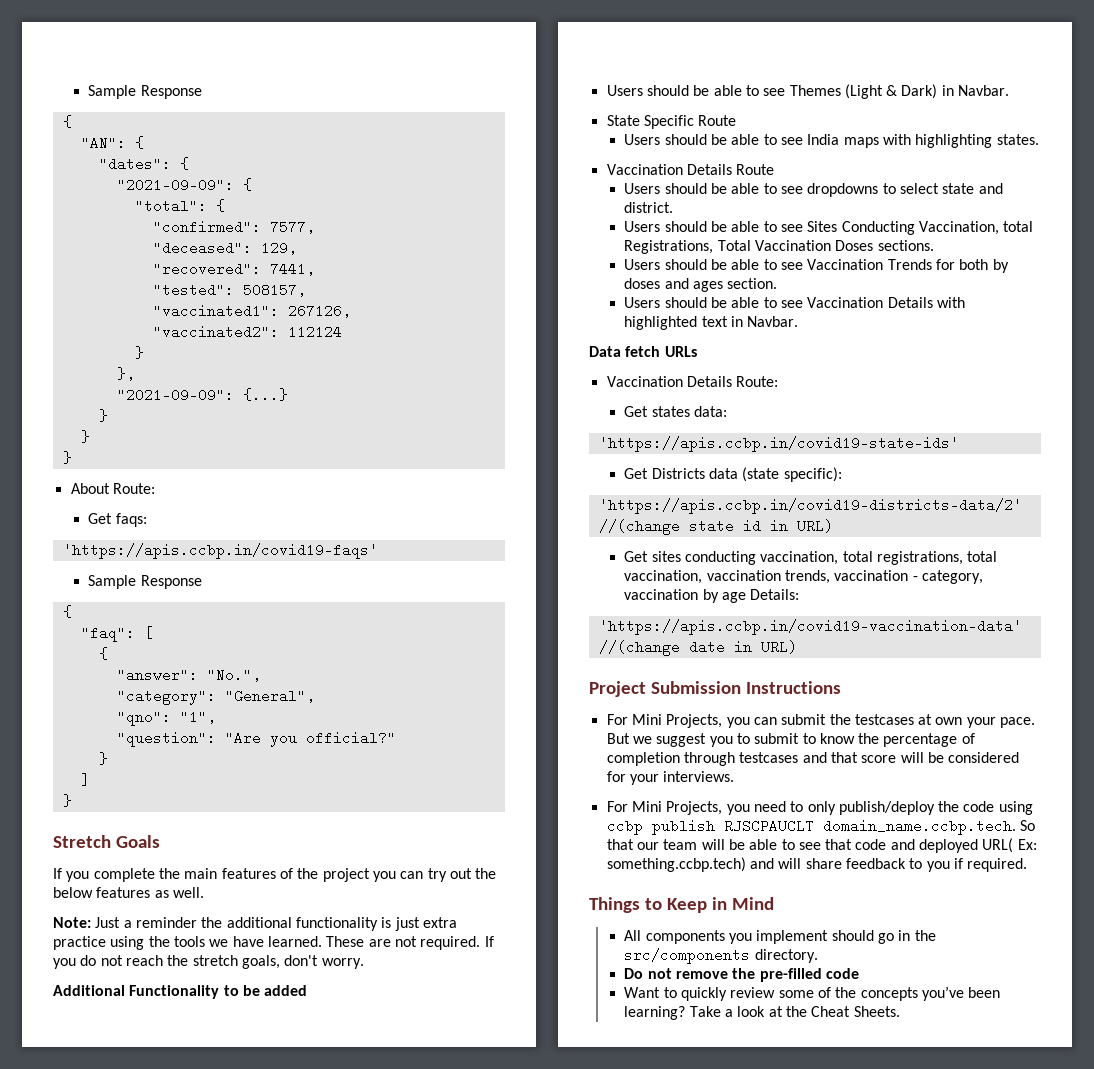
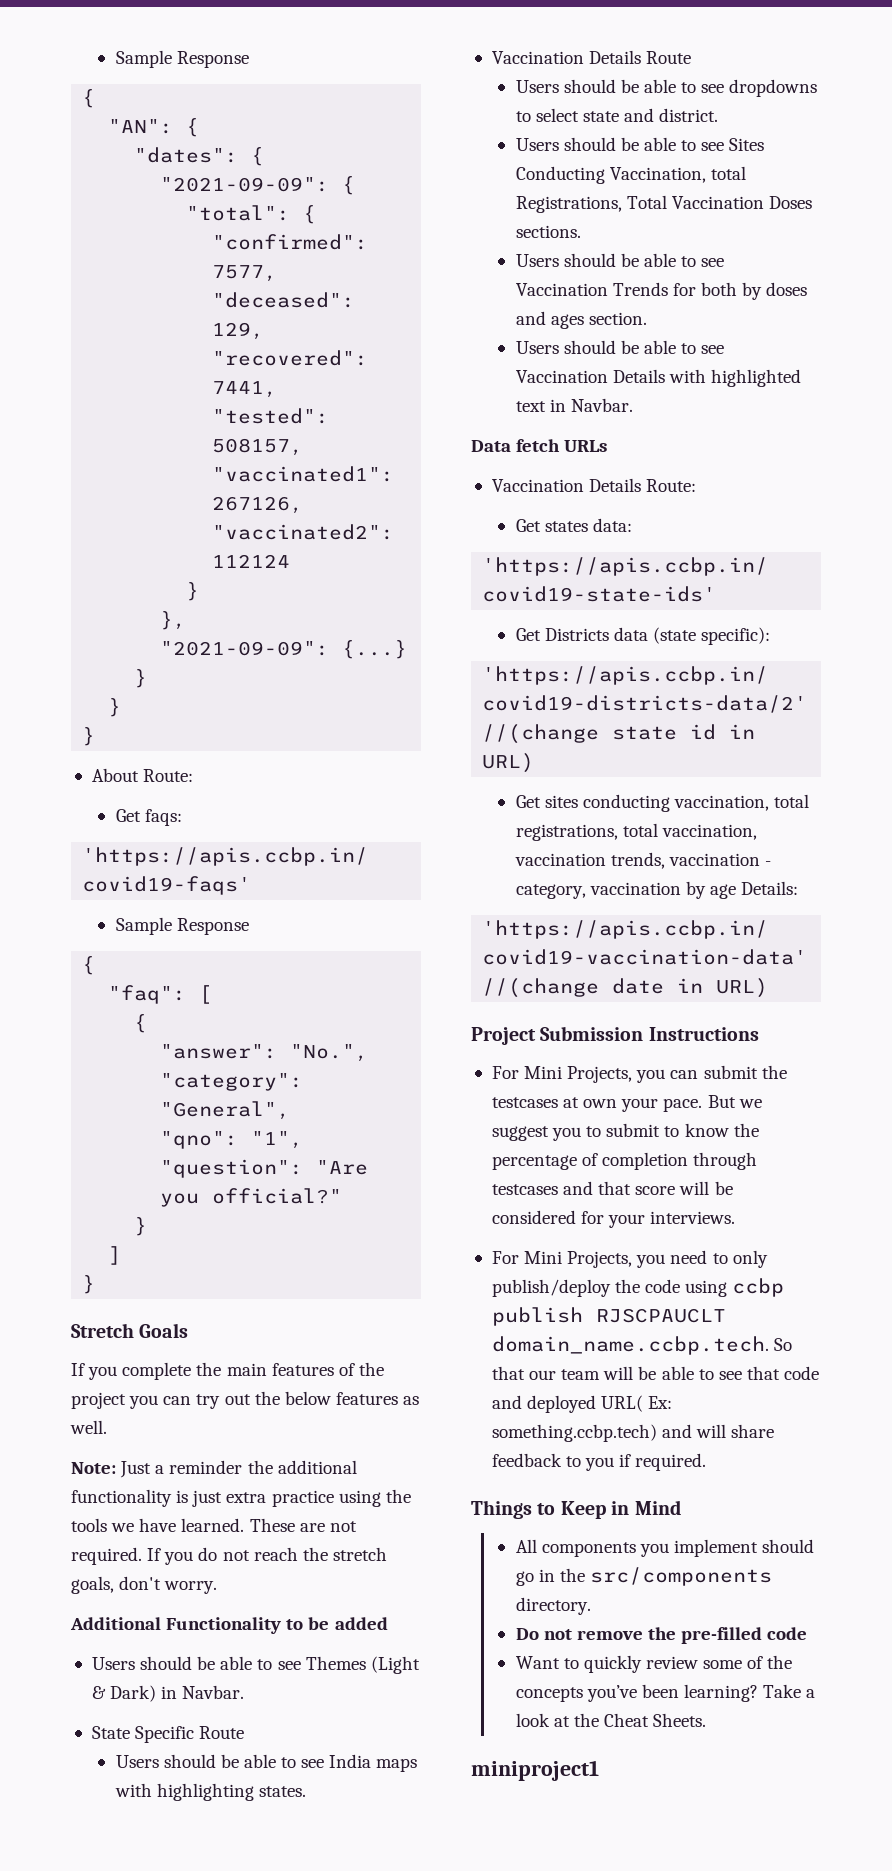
+ miniproject1

